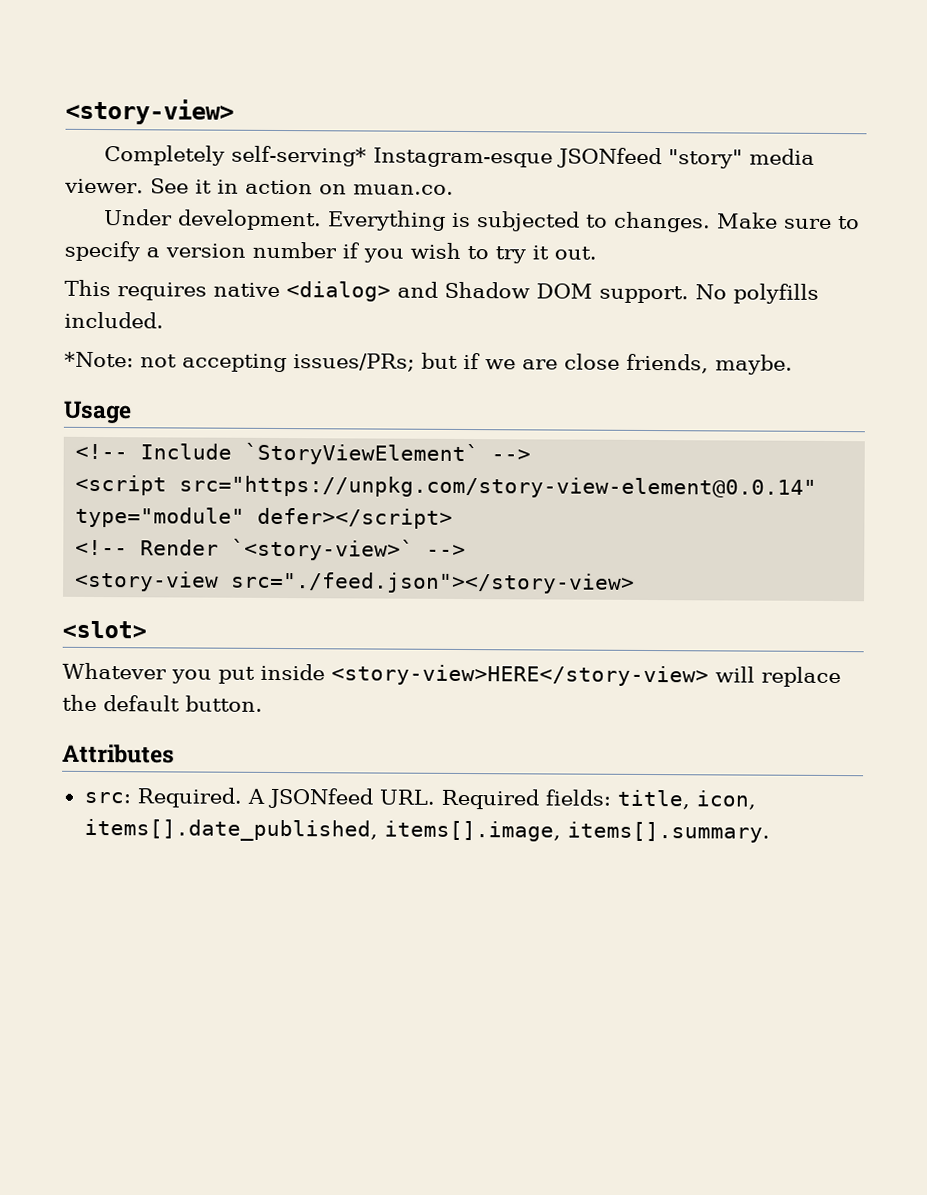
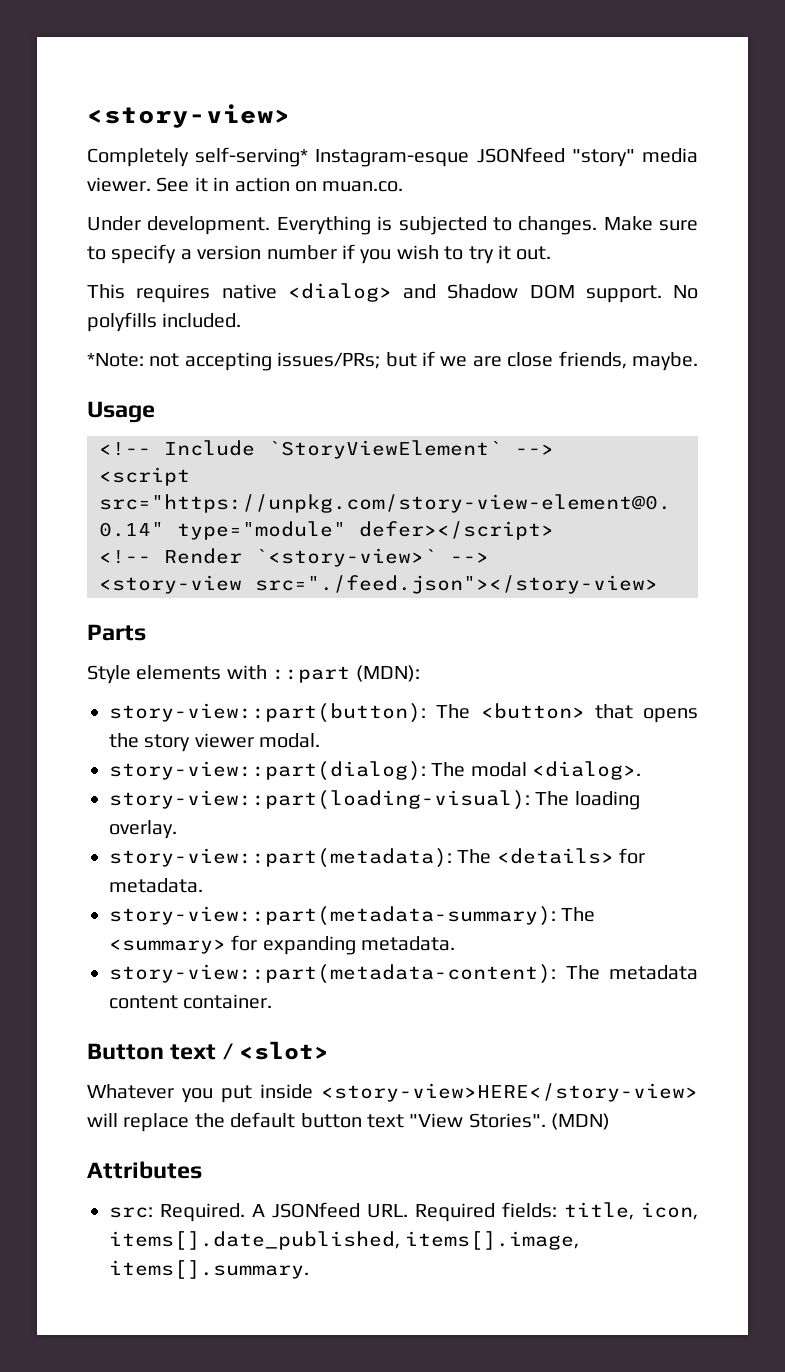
- <slot>
+ Parts
+ Style elements with ::part (MDN):
+ story-view::part(button): The <button> that opens the story viewer modal.
+ story-view::part(dialog): The modal <dialog>.
+ story-view::part(loading-visual): The loading overlay.
+ story-view::part(metadata): The <details> for metadata.
+ story-view::part(metadata-summary): The <summary> for expanding metadata.
+ story-view::part(metadata-content): The metadata content container.
+ Button text / <slot>
- Whatever you put inside <story-view>HERE</story-view> will replace the default button.
+ Whatever you put inside <story-view>HERE</story-view> will replace the default button text "View Stories". (MDN)

